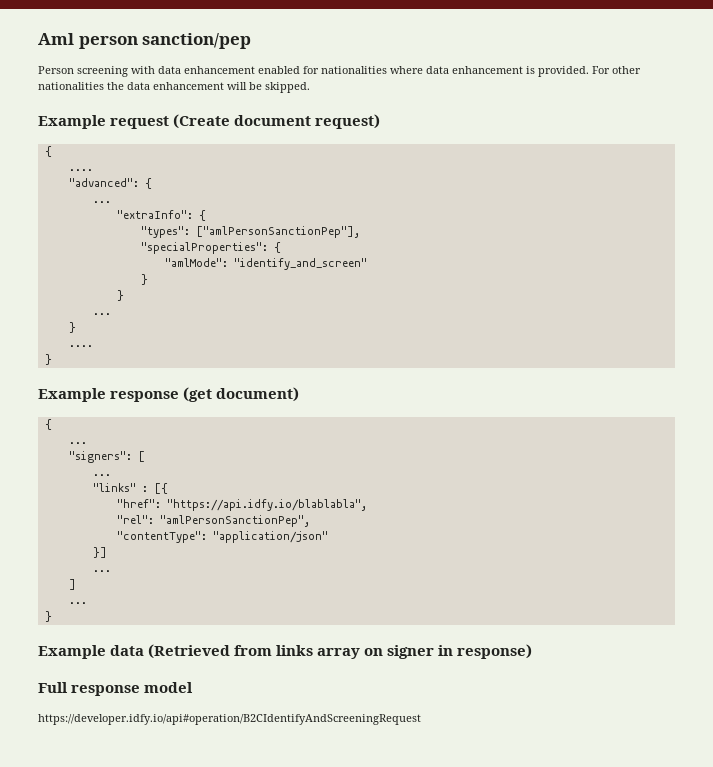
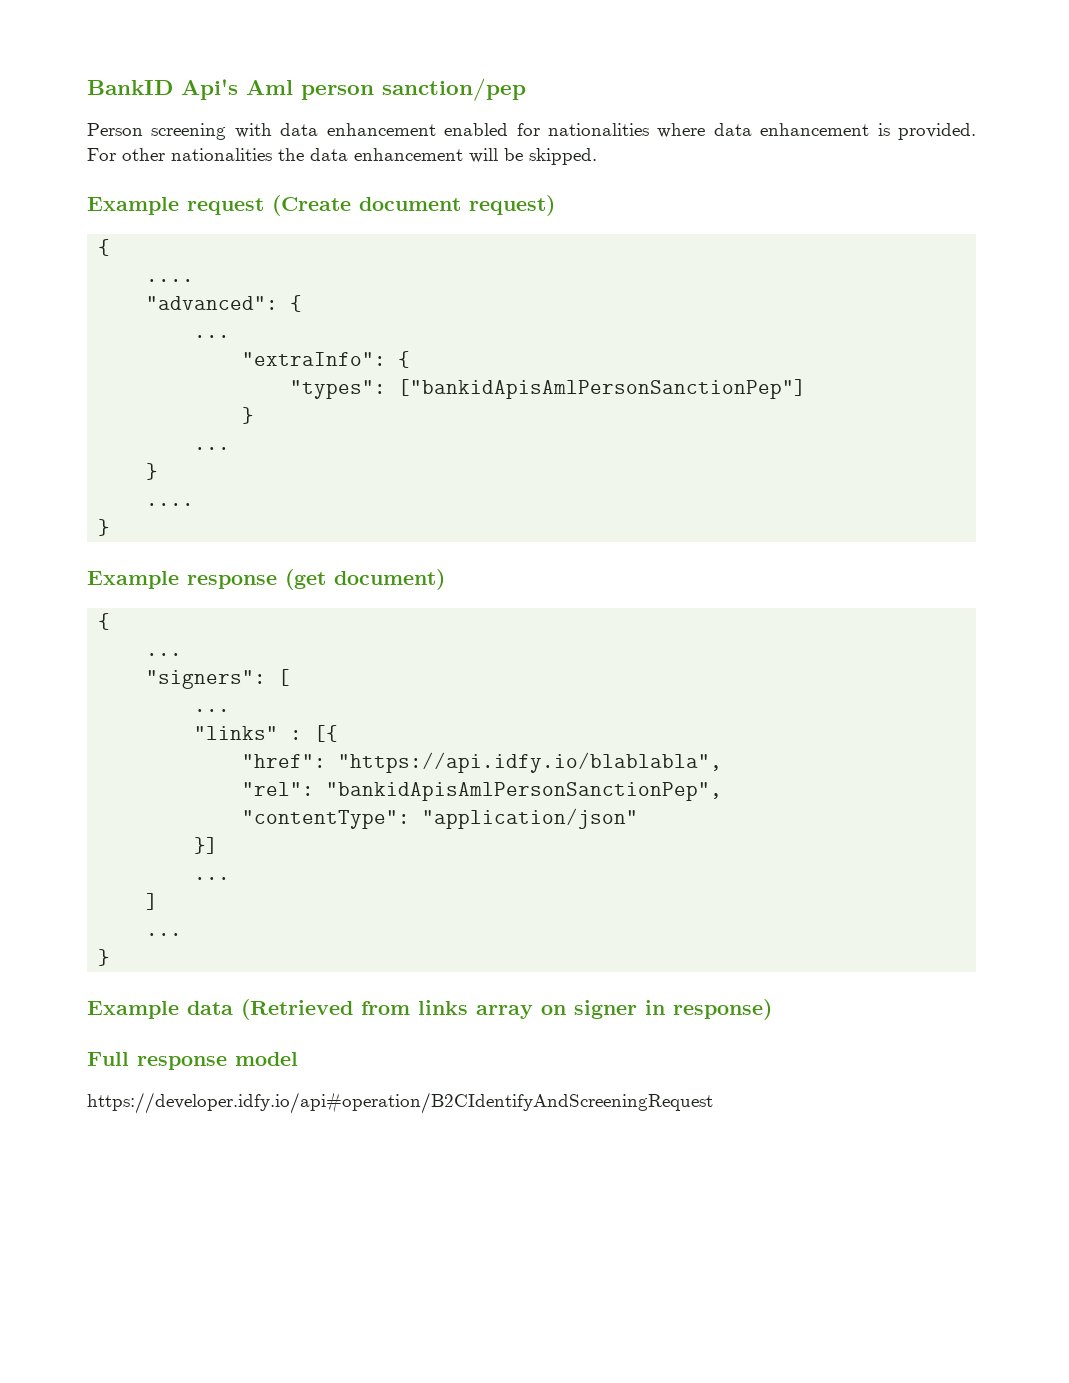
- Aml person sanction/pep
+ BankID Api's Aml person sanction/pep
- "types": ["amlPersonSanctionPep"],
- "specialProperties": {
- "amlMode": "identify_and_screen"
- }
+ "types": ["bankidApisAmlPersonSanctionPep"]
- "rel": "amlPersonSanctionPep",
+ "rel": "bankidApisAmlPersonSanctionPep",

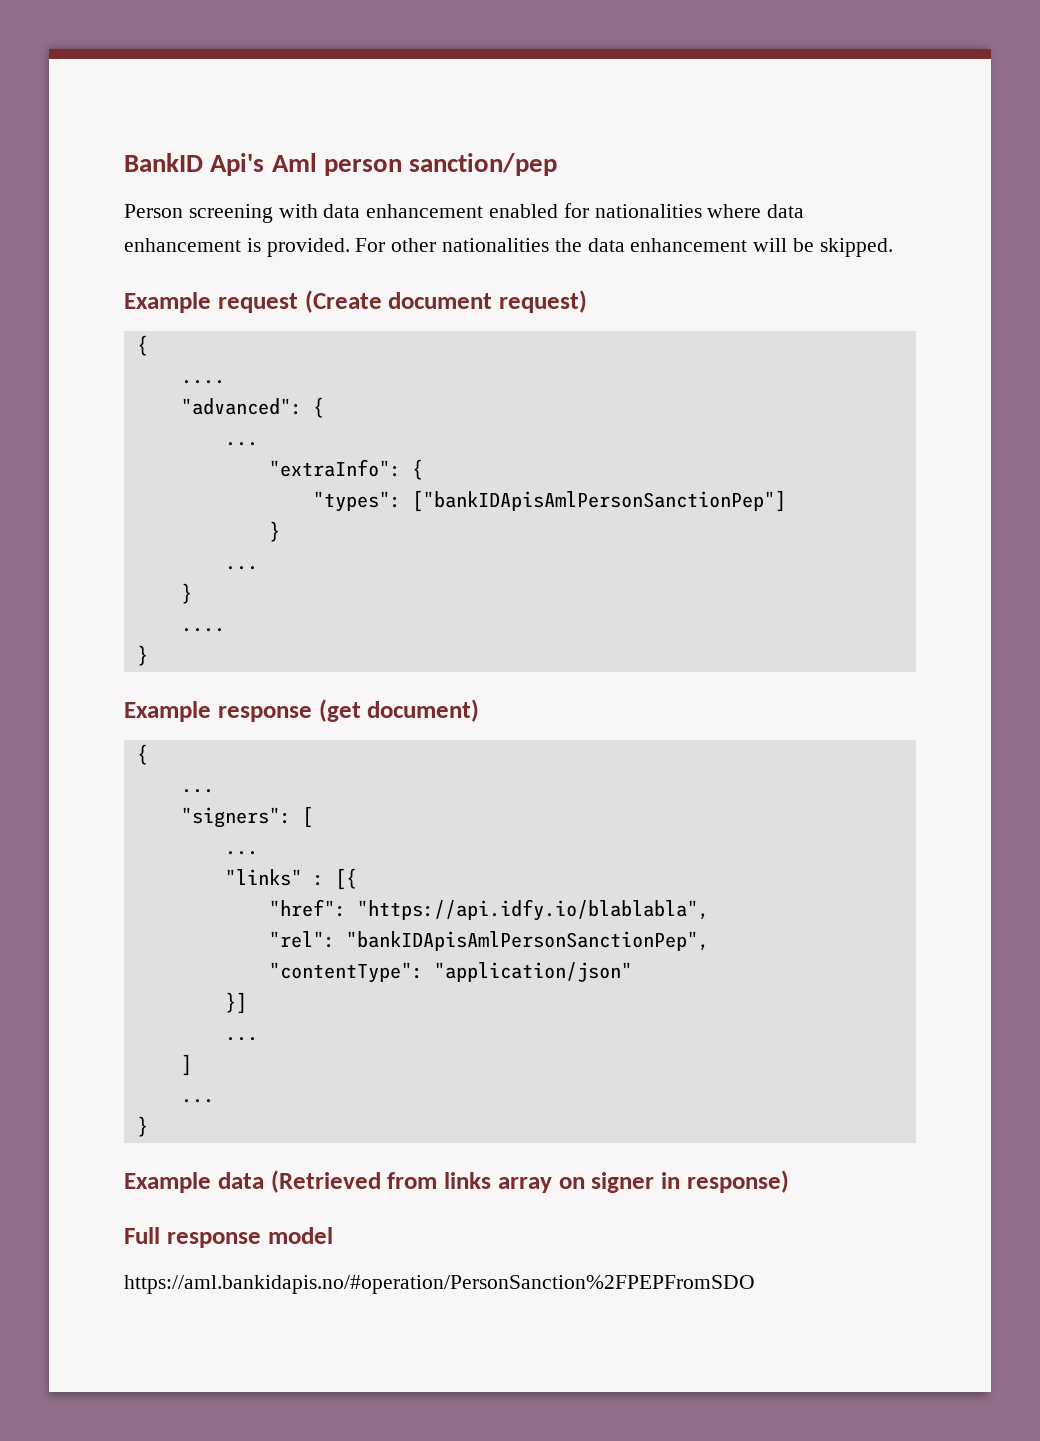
- "types": ["bankidApisAmlPersonSanctionPep"]
+ "types": ["bankIDApisAmlPersonSanctionPep"]
- "rel": "bankidApisAmlPersonSanctionPep",
+ "rel": "bankIDApisAmlPersonSanctionPep",
- https://developer.idfy.io/api#operation/B2CIdentifyAndScreeningRequest
+ https://aml.bankidapis.no/#operation/PersonSanction%2FPEPFromSDO

